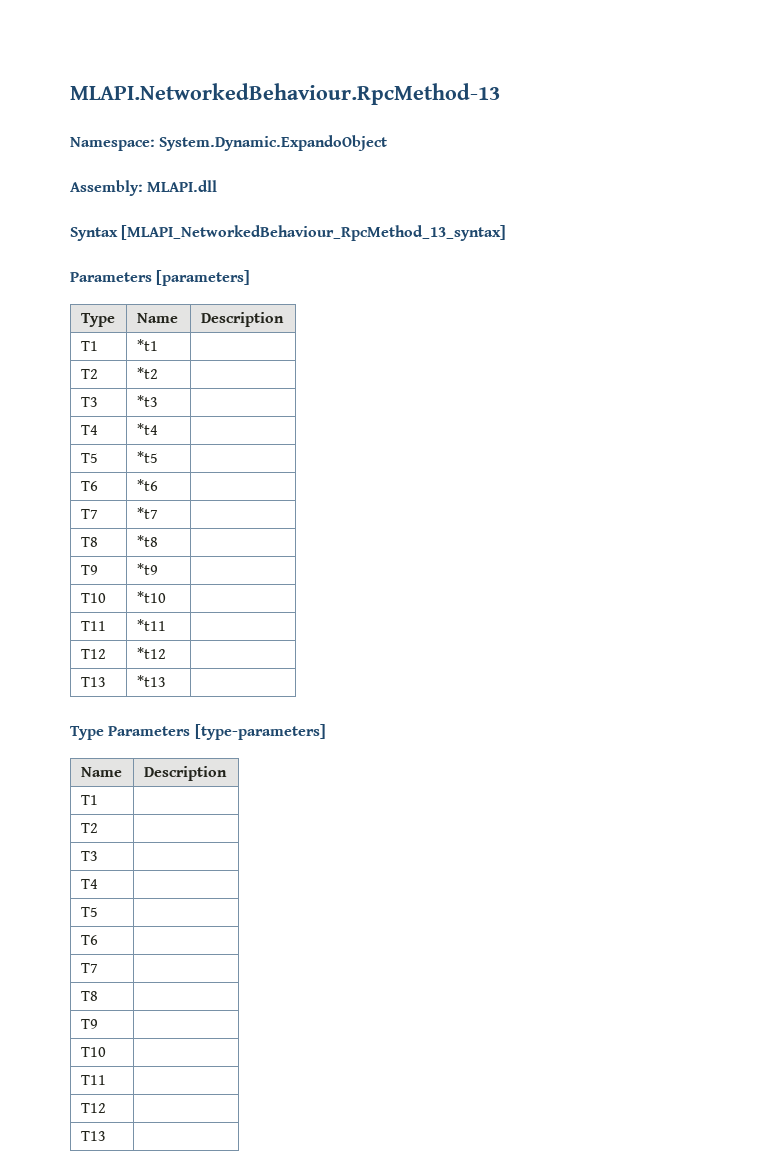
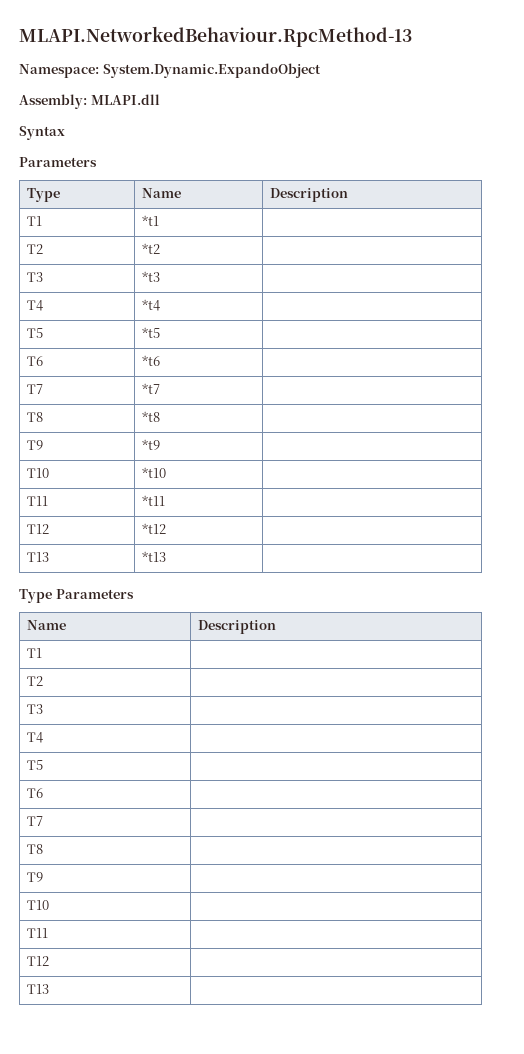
- Syntax [MLAPI_NetworkedBehaviour_RpcMethod_13_syntax]
- Parameters [parameters]
+ Syntax
+ Parameters
- Type Parameters [type-parameters]
+ Type Parameters

